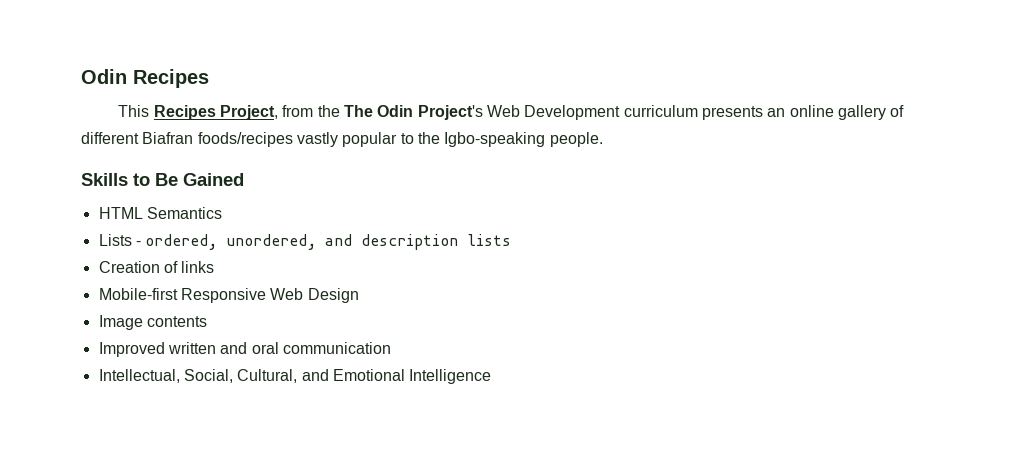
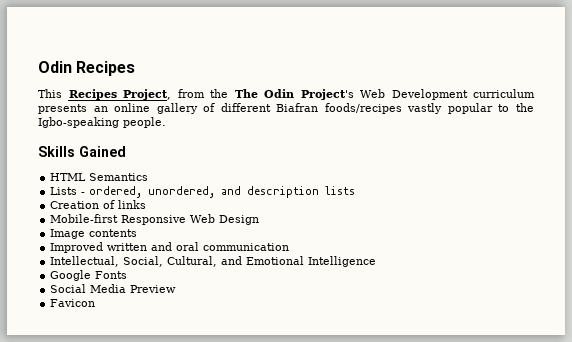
- Skills to Be Gained
+ Skills Gained
+ Google Fonts
+ Social Media Preview
+ Favicon

